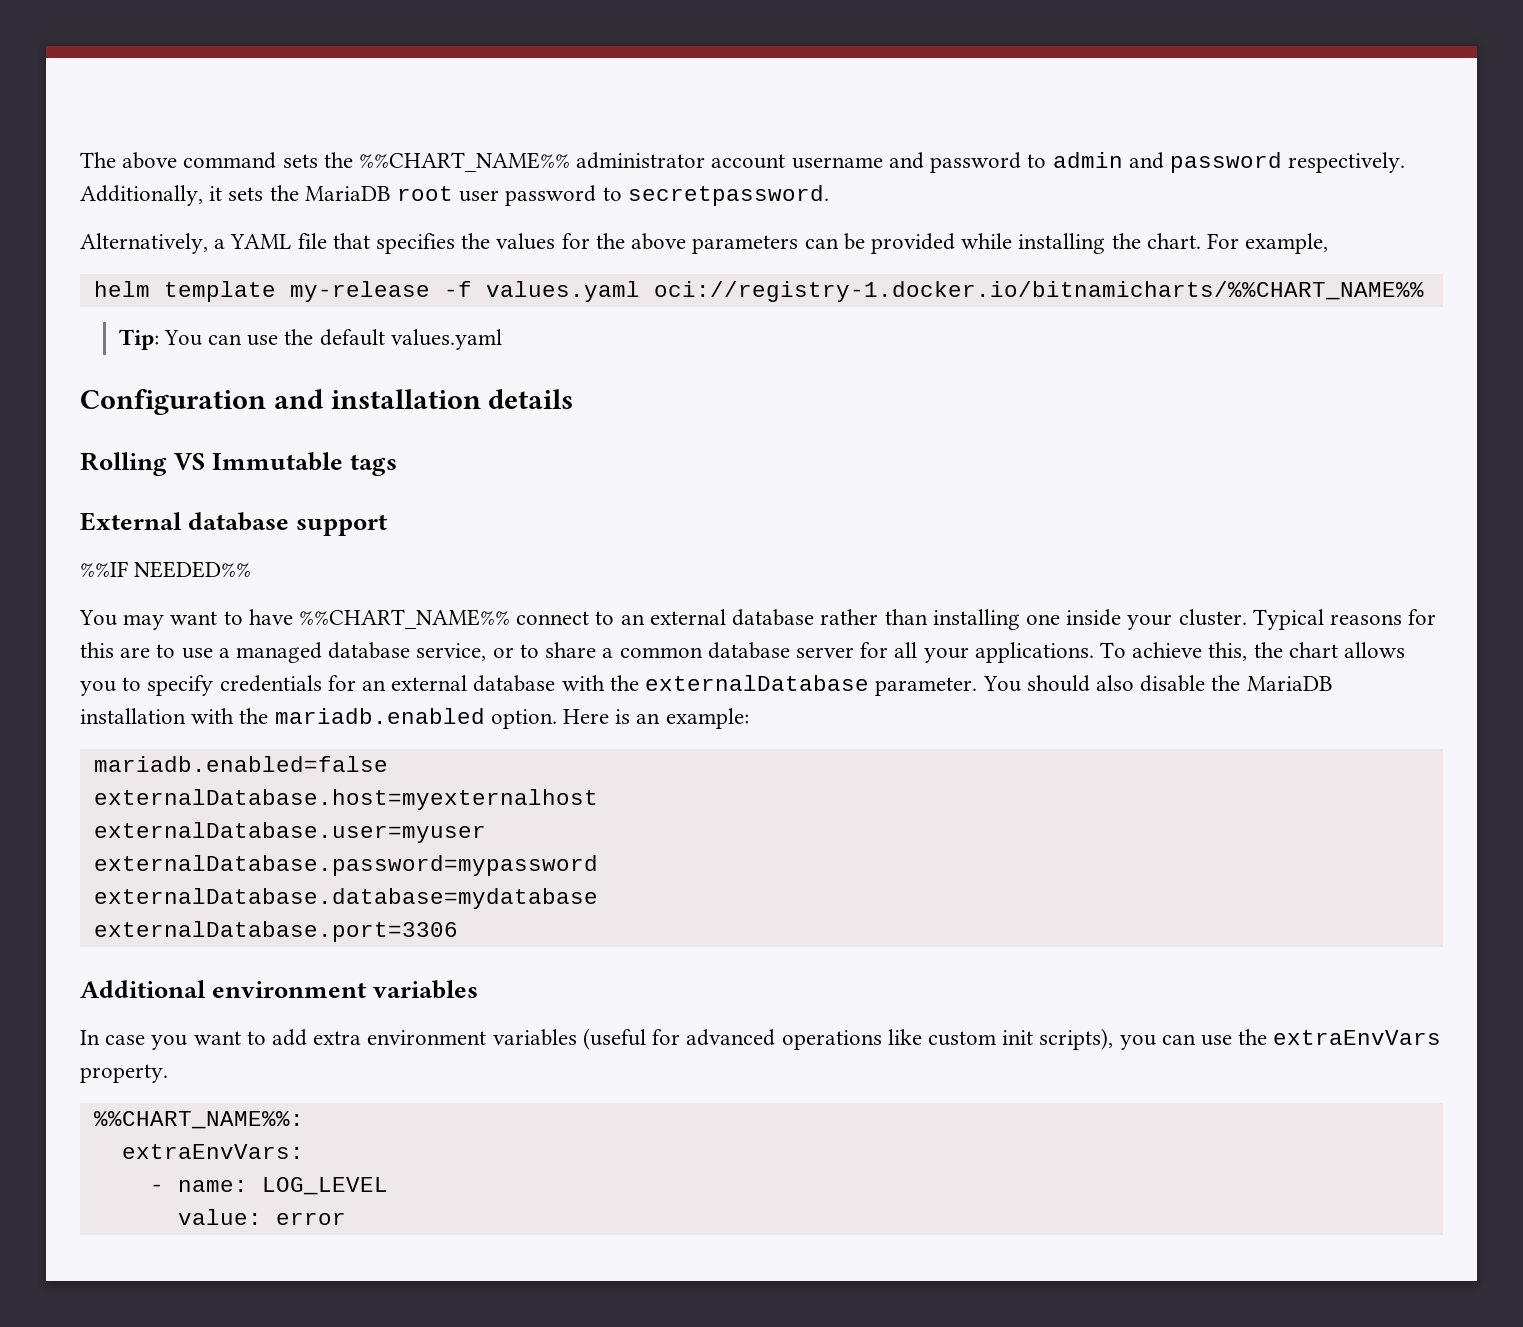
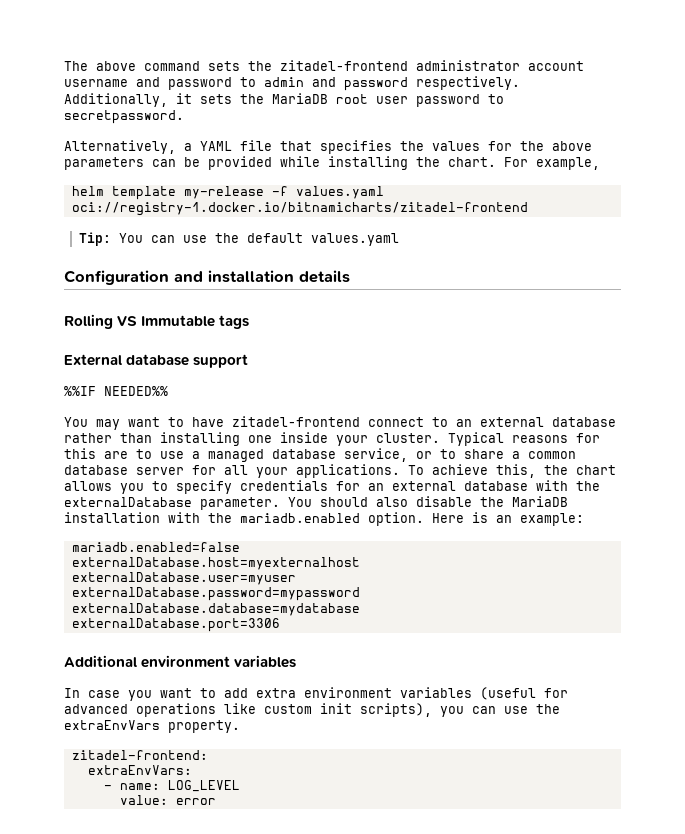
- The above command sets the %%CHART_NAME%% administrator account username and password to admin and password respectively.
+ The above command sets the zitadel-frontend administrator account username and password to admin and password respectively.
- helm template my-release -f values.yaml oci://registry-1.docker.io/bitnamicharts/%%CHART_NAME%%
+ helm template my-release -f values.yaml oci://registry-1.docker.io/bitnamicharts/zitadel-frontend
- You may want to have %%CHART_NAME%% connect to an external database rather than installing one inside your cluster.
+ You may want to have zitadel-frontend connect to an external database rather than installing one inside your cluster.
- %%CHART_NAME%%:
+ zitadel-frontend:

